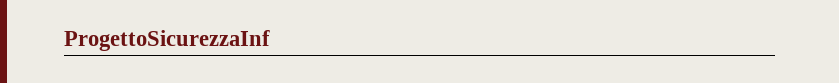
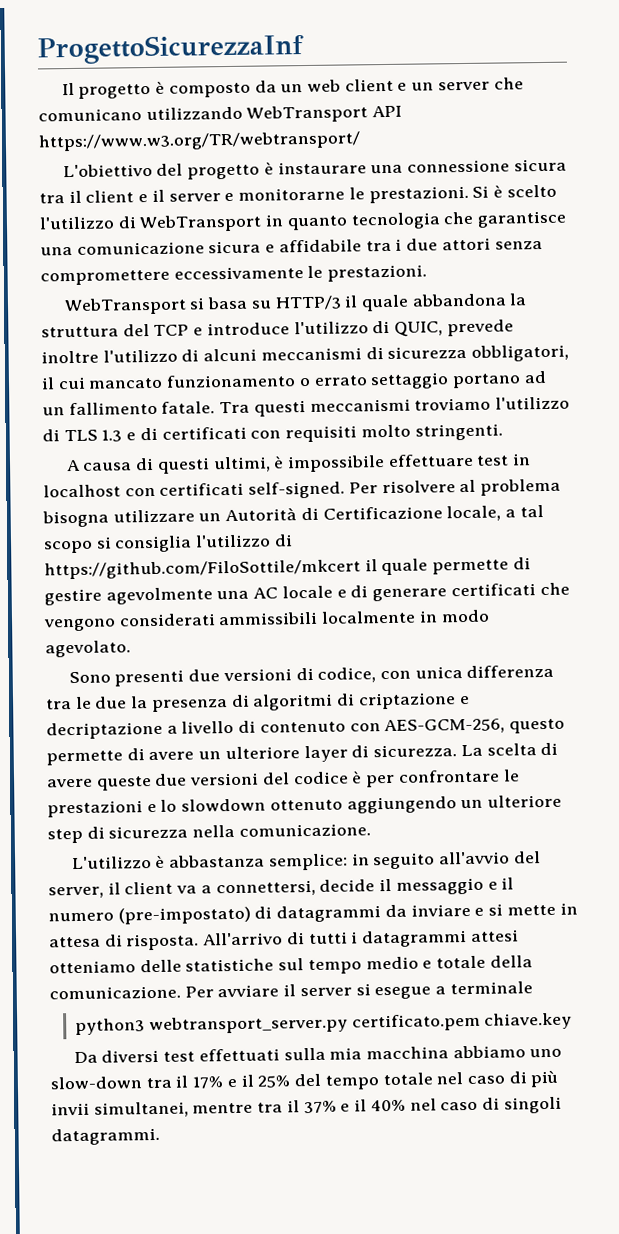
+ Il progetto è composto da un web client e un server che comunicano utilizzando WebTransport API https://www.w3.org/TR/webtransport/
+ L'obiettivo del progetto è instaurare una connessione sicura tra il client e il server e monitorarne le prestazioni. Si è scelto l'utilizzo di WebTransport in quanto tecnologia che garantisce una comunicazione sicura e affidabile tra i due attori senza compromettere eccessivamente le prestazioni.
+ WebTransport si basa su HTTP/3 il quale abbandona la struttura del TCP e introduce l'utilizzo di QUIC, prevede inoltre l'utilizzo di alcuni meccanismi di sicurezza obbligatori, il cui mancato funzionamento o errato settaggio portano ad un fallimento fatale. Tra questi meccanismi troviamo l'utilizzo di TLS 1.3 e di certificati con requisiti molto stringenti.
+ A causa di questi ultimi, è impossibile effettuare test in localhost con certificati self-signed. Per risolvere al problema bisogna utilizzare un Autorità di Certificazione locale, a tal scopo si consiglia l'utilizzo di https://github.com/FiloSottile/mkcert il quale permette di gestire agevolmente una AC locale e di generare certificati che vengono considerati ammissibili localmente in modo agevolato.
+ Sono presenti due versioni di codice, con unica differenza tra le due la presenza di algoritmi di criptazione e decriptazione a livello di contenuto con AES-GCM-256, questo permette di avere un ulteriore layer di sicurezza. La scelta di avere queste due versioni del codice è per confrontare le prestazioni e lo slowdown ottenuto aggiungendo un ulteriore step di sicurezza nella comunicazione.
+ L'utilizzo è abbastanza semplice: in seguito all'avvio del server, il client va a connettersi, decide il messaggio e il numero (pre-impostato) di datagrammi da inviare e si mette in attesa di risposta. All'arrivo di tutti i datagrammi attesi otteniamo delle statistiche sul tempo medio e totale della comunicazione. Per avviare il server si esegue a terminale
+ python3 webtransport_server.py certificato.pem chiave.key
+ Da diversi test effettuati sulla mia macchina abbiamo uno slow-down tra il 17% e il 25% del tempo totale nel caso di più invii simultanei, mentre tra il 37% e il 40% nel caso di singoli datagrammi.

